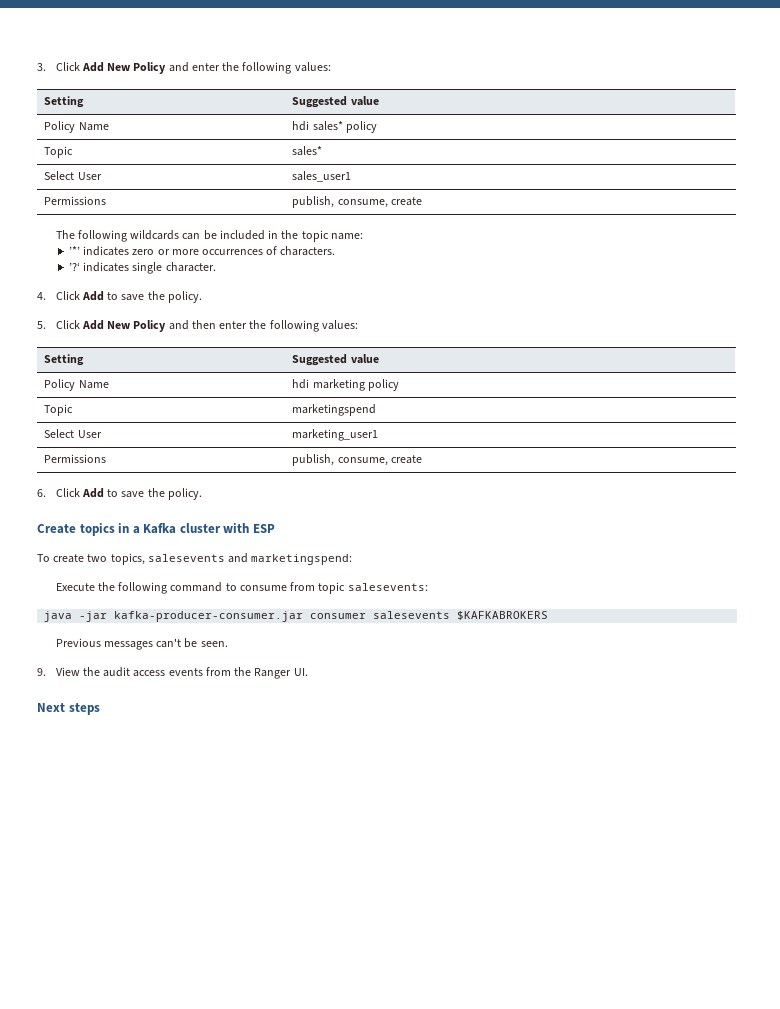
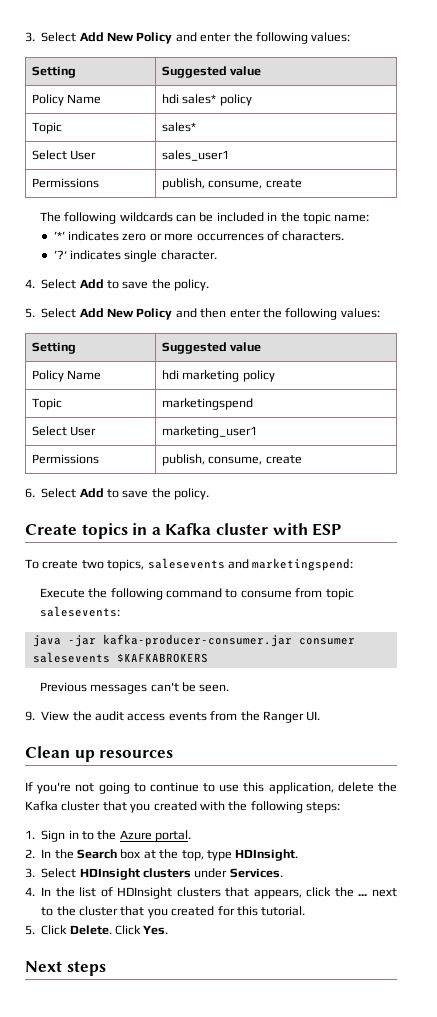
- 3. Click Add New Policy and enter the following values:
+ 3. Select Add New Policy and enter the following values:
- 4. Click Add to save the policy.
+ 4. Select Add to save the policy.
- 5. Click Add New Policy and then enter the following values:
+ 5. Select Add New Policy and then enter the following values:
- 6. Click Add to save the policy.
+ 6. Select Add to save the policy.
+ Clean up resources
+ If you're not going to continue to use this application, delete the Kafka cluster that you created with the following steps:
+ 1. Sign in to the Azure portal.
+ 2. In the Search box at the top, type HDInsight.
+ 3. Select HDInsight clusters under Services.
+ 4. In the list of HDInsight clusters that appears, click the ... next to the cluster that you created for this tutorial.
+ 5. Click Delete. Click Yes.

